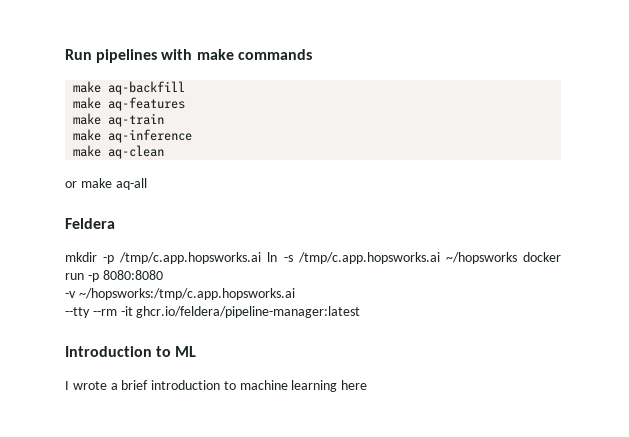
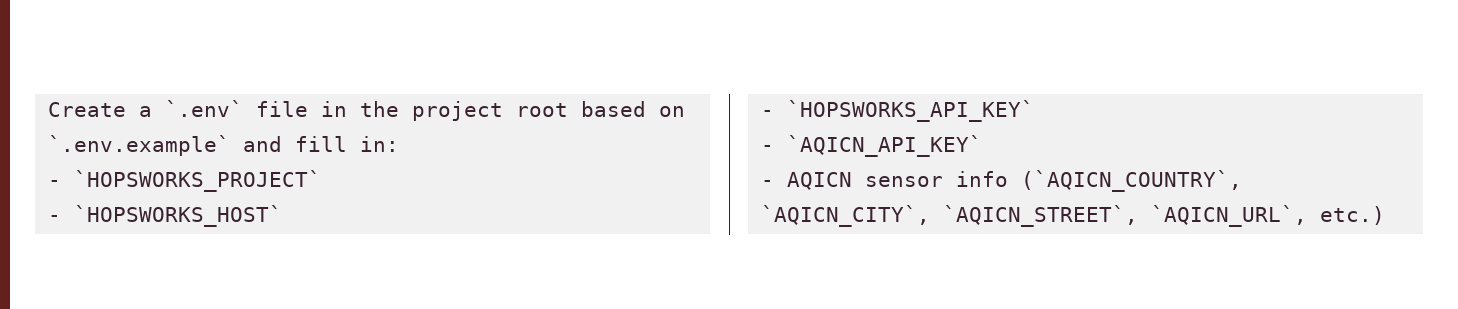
- Run pipelines with make commands
- make aq-backfill
- make aq-features
- make aq-train
- make aq-inference
- make aq-clean
- or make aq-all
- Feldera
- mkdir -p /tmp/c.app.hopsworks.ai ln -s /tmp/c.app.hopsworks.ai ~/hopsworks docker run -p 8080:8080
- -v ~/hopsworks:/tmp/c.app.hopsworks.ai
- --tty --rm -it ghcr.io/feldera/pipeline-manager:latest
- Introduction to ML
- I wrote a brief introduction to machine learning here
+ Create a `.env` file in the project root based on `.env.example` and fill in:
+ - `HOPSWORKS_PROJECT`
+ - `HOPSWORKS_HOST`
+ - `HOPSWORKS_API_KEY`
+ - `AQICN_API_KEY`
+ - AQICN sensor info (`AQICN_COUNTRY`, `AQICN_CITY`, `AQICN_STREET`, `AQICN_URL`, etc.)

